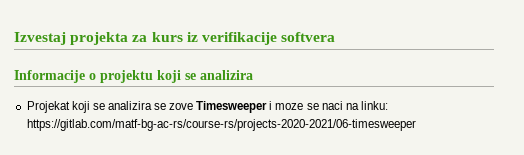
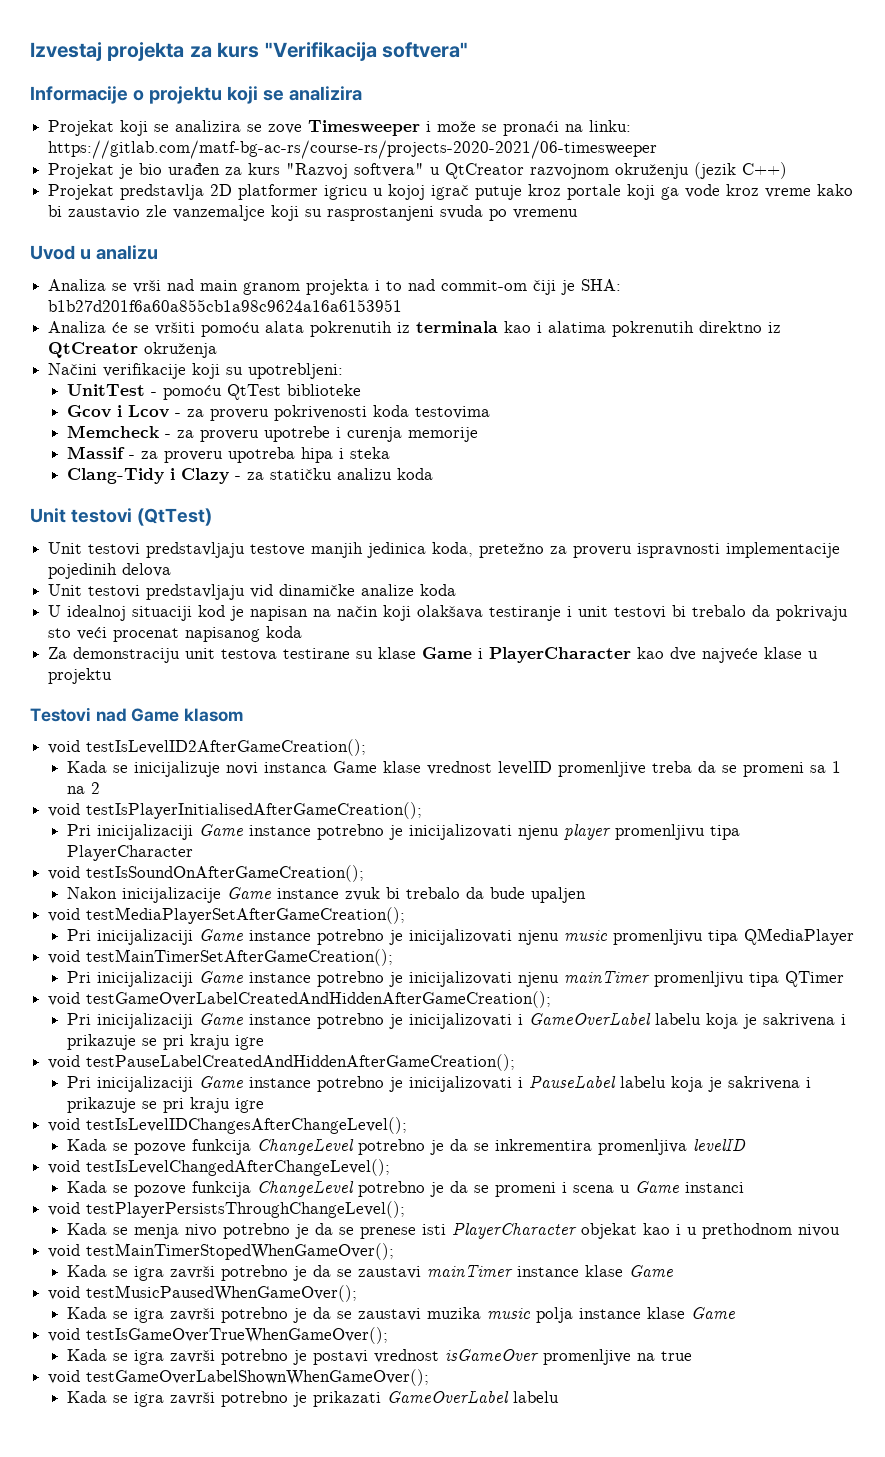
- Izvestaj projekta za kurs iz verifikacije softvera
+ Izvestaj projekta za kurs "Verifikacija softvera"
- Projekat koji se analizira se zove Timesweeper i moze se naci na linku: https://gitlab.com/matf-bg-ac-rs/course-rs/projects-2020-2021/06-timesweeper
+ Projekat koji se analizira se zove Timesweeper i može se pronaći na linku: https://gitlab.com/matf-bg-ac-rs/course-rs/projects-2020-2021/06-timesweeper
+ Projekat je bio urađen za kurs "Razvoj softvera" u QtCreator razvojnom okruženju (jezik C++)
+ Projekat predstavlja 2D platformer igricu u kojoj igrač putuje kroz portale koji ga vode kroz vreme kako bi zaustavio zle vanzemaljce koji su rasprostanjeni svuda po vremenu
+ Uvod u analizu
+ Analiza se vrši nad main granom projekta i to nad commit-om čiji je SHA: b1b27d201f6a60a855cb1a98c9624a16a6153951
+ Analiza će se vršiti pomoću alata pokrenutih iz terminala kao i alatima pokrenutih direktno iz QtCreator okruženja
+ Načini verifikacije koji su upotrebljeni:
+ UnitTest - pomoću QtTest biblioteke
+ Gcov i Lcov - za proveru pokrivenosti koda testovima
+ Memcheck - za proveru upotrebe i curenja memorije
+ Massif - za proveru upotreba hipa i steka
+ Clang-Tidy i Clazy - za statičku analizu koda
+ Unit testovi (QtTest)
+ Unit testovi predstavljaju testove manjih jedinica koda, pretežno za proveru ispravnosti implementacije pojedinih delova
+ Unit testovi predstavljaju vid dinamičke analize koda
+ U idealnoj situaciji kod je napisan na način koji olakšava testiranje i unit testovi bi trebalo da pokrivaju sto veći procenat napisanog koda
+ Za demonstraciju unit testova testirane su klase Game i PlayerCharacter kao dve najveće klase u projektu
+ Testovi nad Game klasom
+ void testIsLevelID2AfterGameCreation();
+ Kada se inicijalizuje novi instanca Game klase vrednost levelID promenljive treba da se promeni sa 1 na 2
+ void testIsPlayerInitialisedAfterGameCreation();
+ Pri inicijalizaciji Game instance potrebno je inicijalizovati njenu player promenljivu tipa PlayerCharacter
+ void testIsSoundOnAfterGameCreation();
+ Nakon inicijalizacije Game instance zvuk bi trebalo da bude upaljen
+ void testMediaPlayerSetAfterGameCreation();
+ Pri inicijalizaciji Game instance potrebno je inicijalizovati njenu music promenljivu tipa QMediaPlayer
+ void testMainTimerSetAfterGameCreation();
+ Pri inicijalizaciji Game instance potrebno je inicijalizovati njenu mainTimer promenljivu tipa QTimer
+ void testGameOverLabelCreatedAndHiddenAfterGameCreation();
+ Pri inicijalizaciji Game instance potrebno je inicijalizovati i GameOverLabel labelu koja je sakrivena i prikazuje se pri kraju igre
+ void testPauseLabelCreatedAndHiddenAfterGameCreation();
+ Pri inicijalizaciji Game instance potrebno je inicijalizovati i PauseLabel labelu koja je sakrivena i prikazuje se pri kraju igre
+ void testIsLevelIDChangesAfterChangeLevel();
+ Kada se pozove funkcija ChangeLevel potrebno je da se inkrementira promenljiva levelID
+ void testIsLevelChangedAfterChangeLevel();
+ Kada se pozove funkcija ChangeLevel potrebno je da se promeni i scena u Game instanci
+ void testPlayerPersistsThroughChangeLevel();
+ Kada se menja nivo potrebno je da se prenese isti PlayerCharacter objekat kao i u prethodnom nivou
+ void testMainTimerStopedWhenGameOver();
+ Kada se igra završi potrebno je da se zaustavi mainTimer instance klase Game
+ void testMusicPausedWhenGameOver();
+ Kada se igra završi potrebno je da se zaustavi muzika music polja instance klase Game
+ void testIsGameOverTrueWhenGameOver();
+ Kada se igra završi potrebno je postavi vrednost isGameOver promenljive na true
+ void testGameOverLabelShownWhenGameOver();
+ Kada se igra završi potrebno je prikazati GameOverLabel labelu

